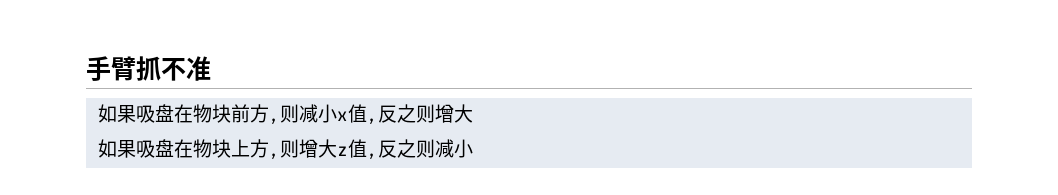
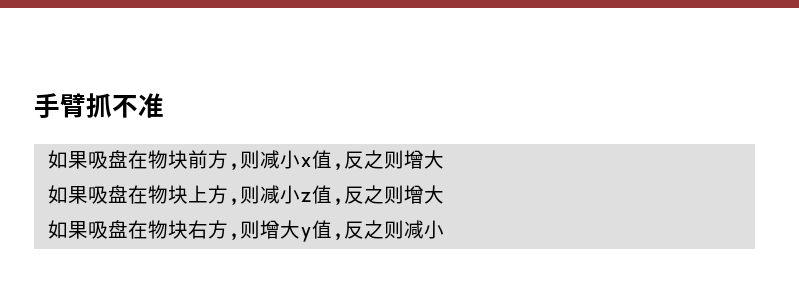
- 如果吸盘在物块上方,则增大z值,反之则减小
+ 如果吸盘在物块上方,则减小z值,反之则增大
+ 如果吸盘在物块右方,则增大y值,反之则减小

